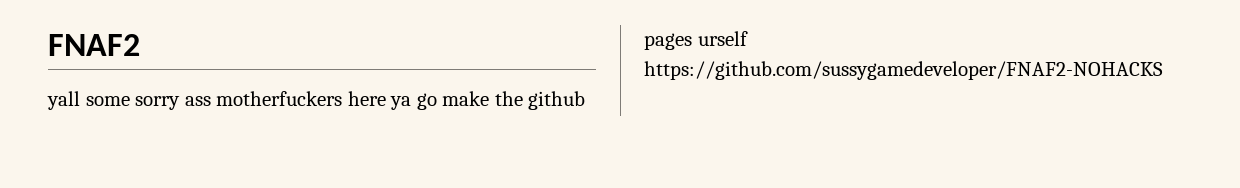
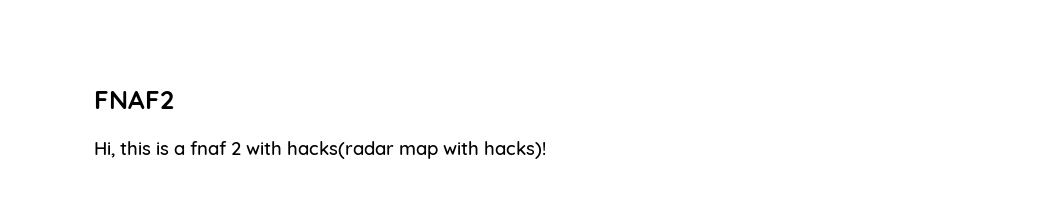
- yall some sorry ass motherfuckers here ya go make the github pages urself https://github.com/sussygamedeveloper/FNAF2-NOHACKS
+ Hi, this is a fnaf 2 with hacks(radar map with hacks)!

